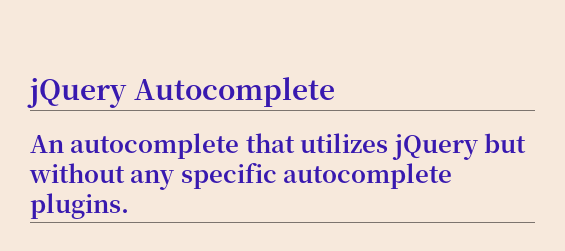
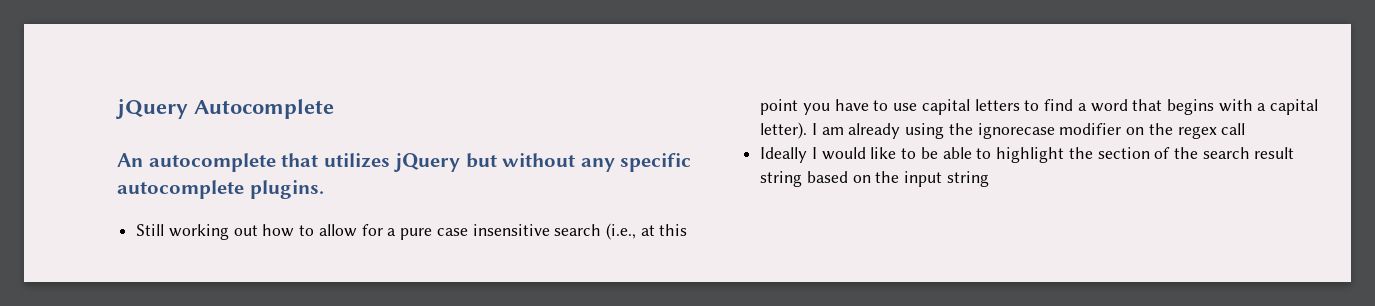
+ Still working out how to allow for a pure case insensitive search (i.e., at this point you have to use capital letters to find a word that begins with a capital letter). I am already using the ignorecase modifier on the regex call
+ Ideally I would like to be able to highlight the section of the search result string based on the input string

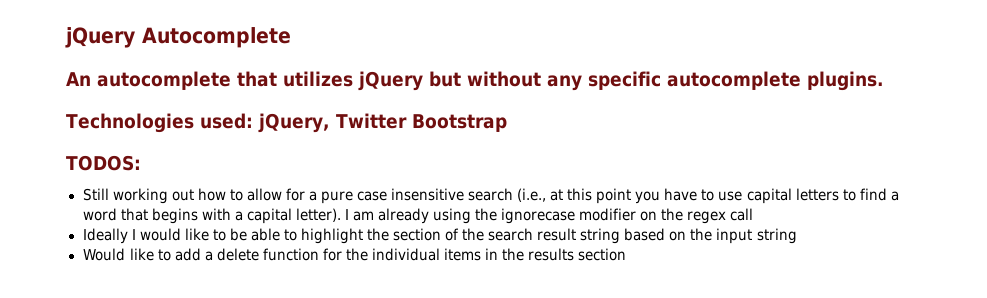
+ Technologies used: jQuery, Twitter Bootstrap
+ TODOS:
+ Would like to add a delete function for the individual items in the results section

